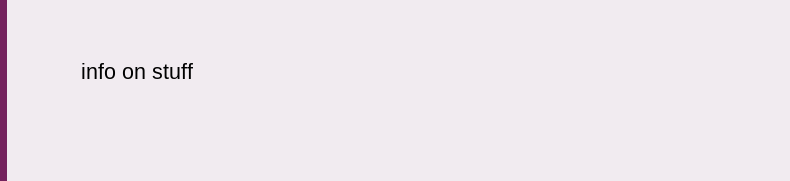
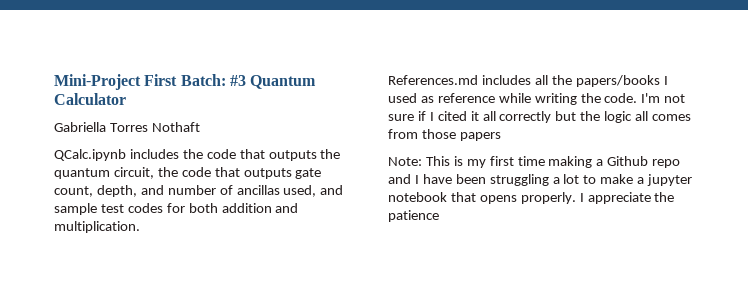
- info on stuff
+ Mini-Project First Batch: #3 Quantum Calculator
+ Gabriella Torres Nothaft
+ QCalc.ipynb includes the code that outputs the quantum circuit, the code that outputs gate count, depth, and number of ancillas used, and sample test codes for both addition and multiplication.
+ References.md includes all the papers/books I used as reference while writing the code. I'm not sure if I cited it all correctly but the logic all comes from those papers
+ Note: This is my first time making a Github repo and I have been struggling a lot to make a jupyter notebook that opens properly. I appreciate the patience

